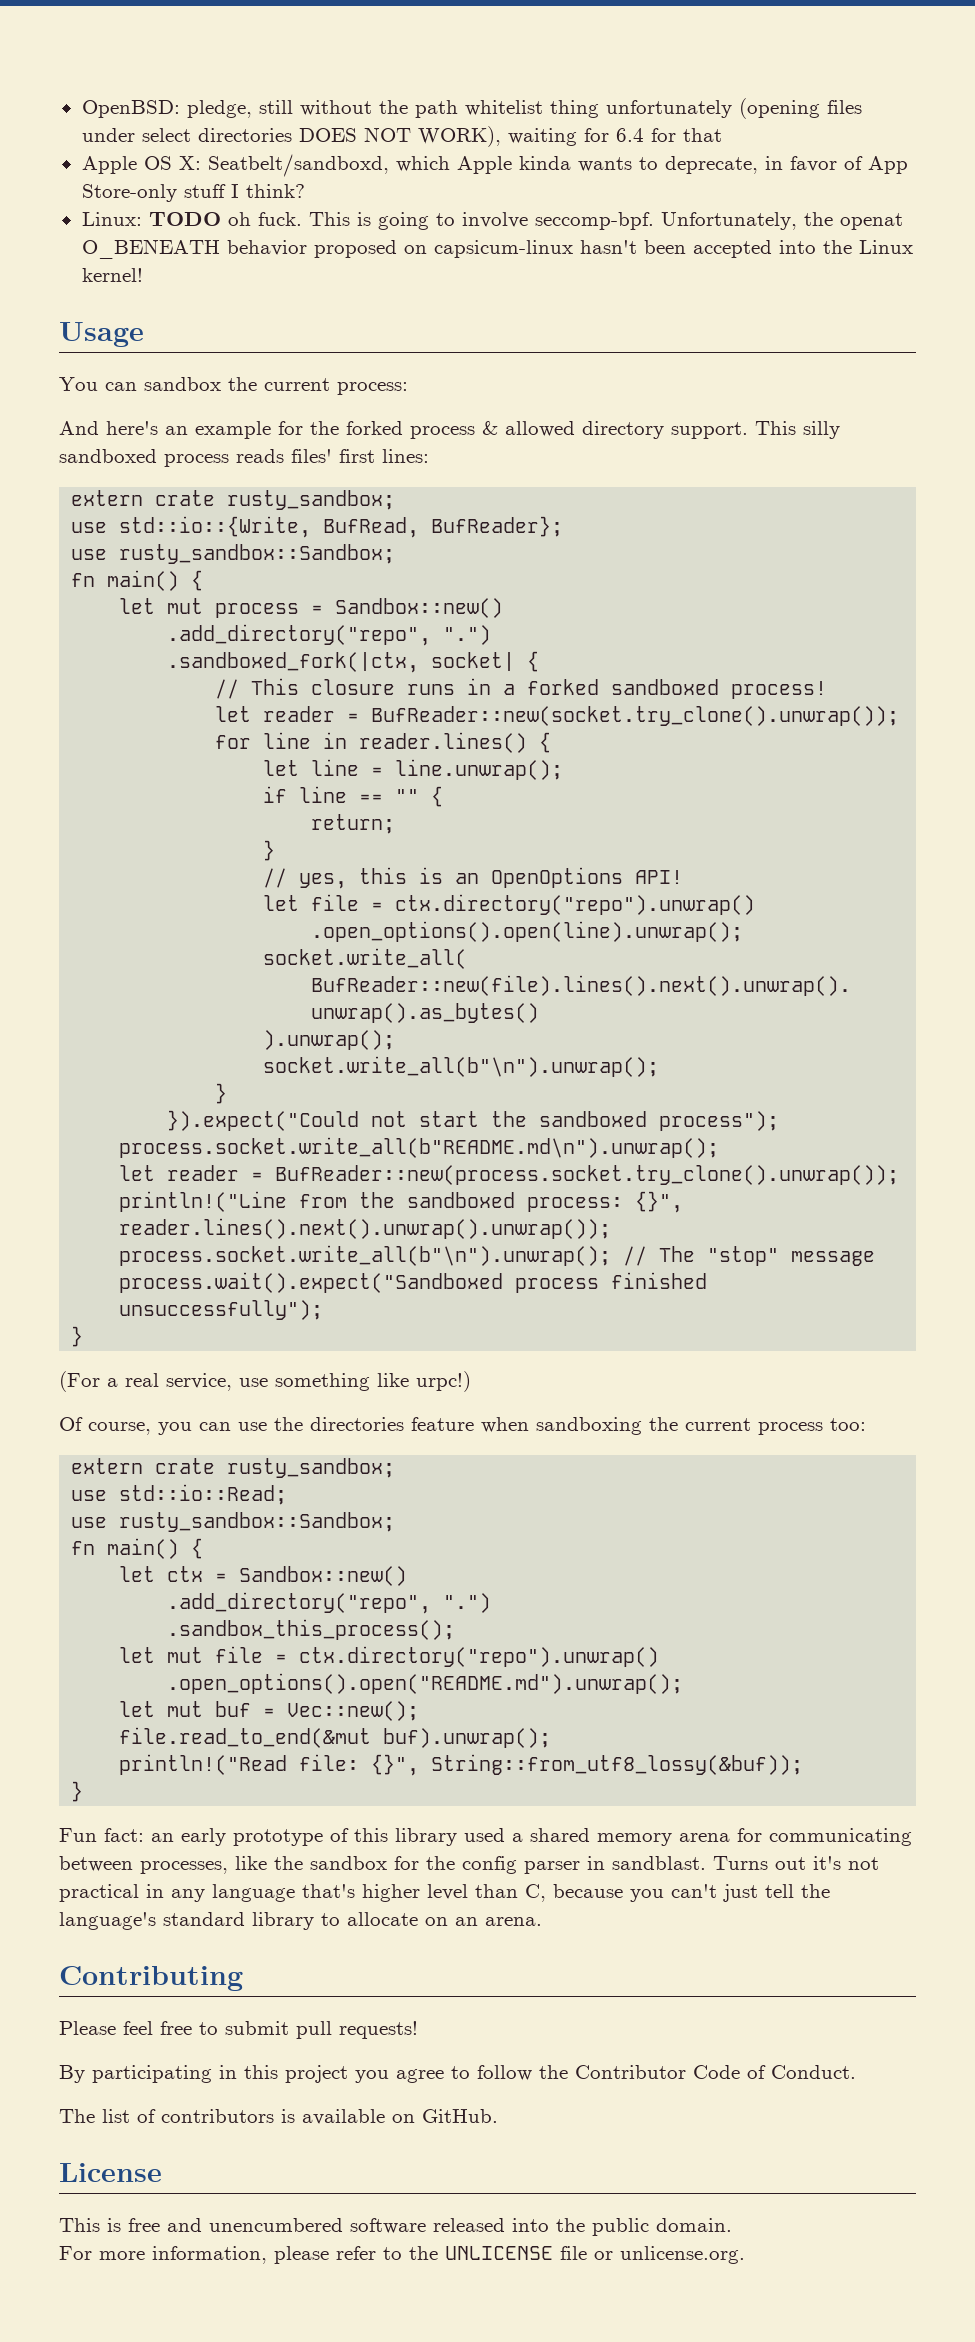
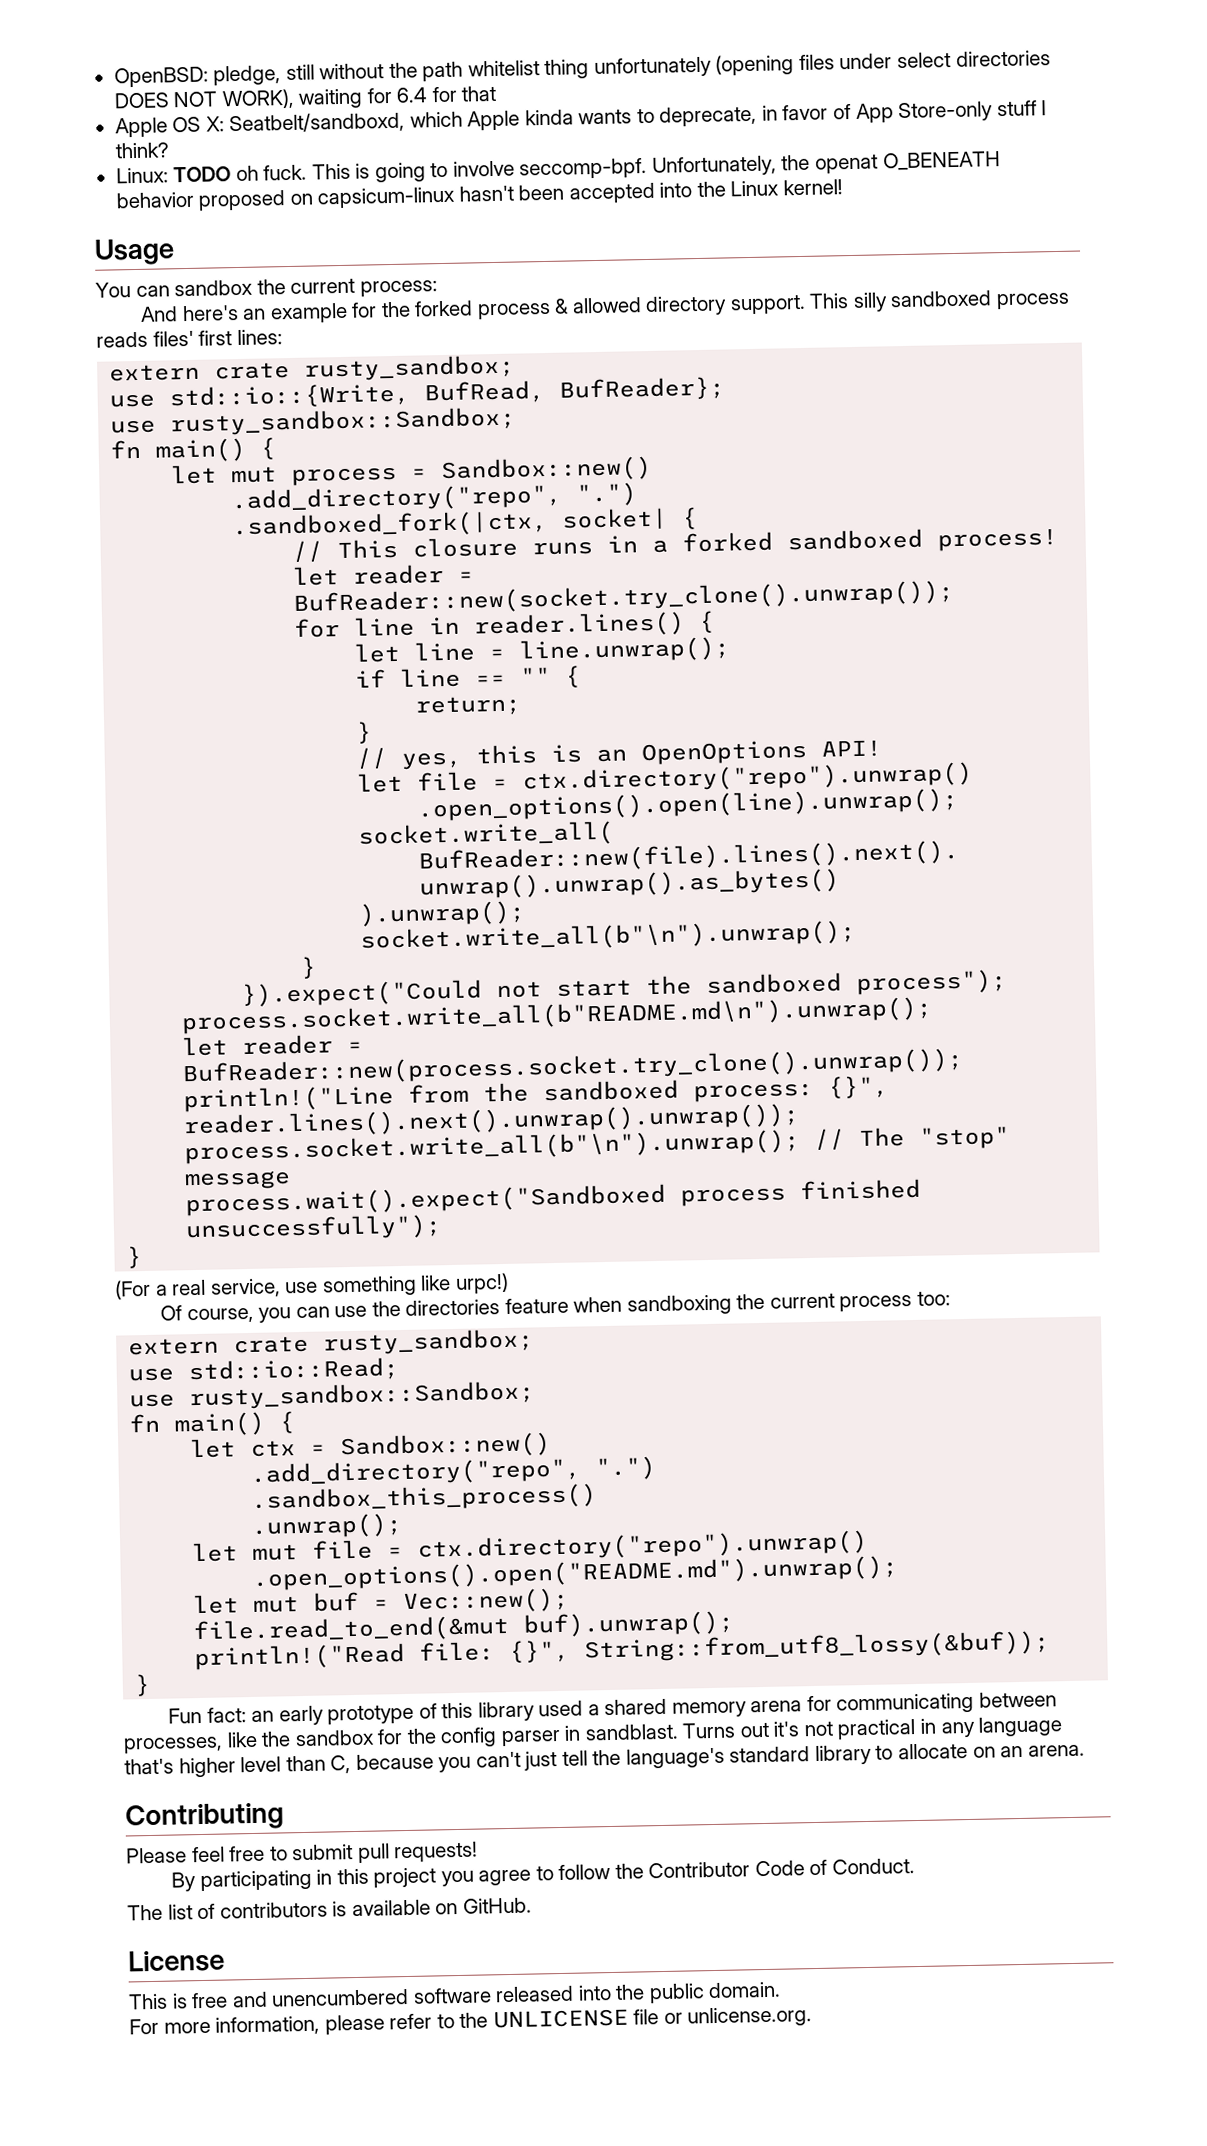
- .sandbox_this_process();
+ .sandbox_this_process()
+ .unwrap();

